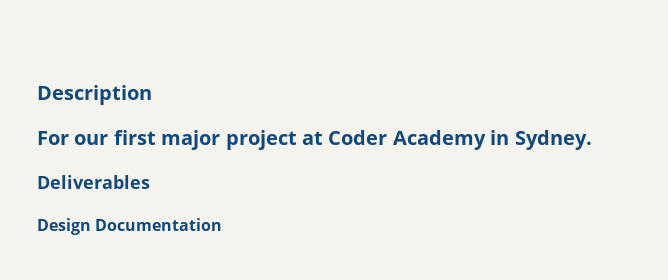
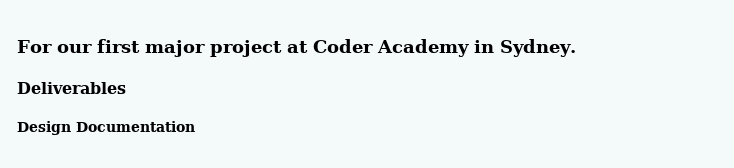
- Description

